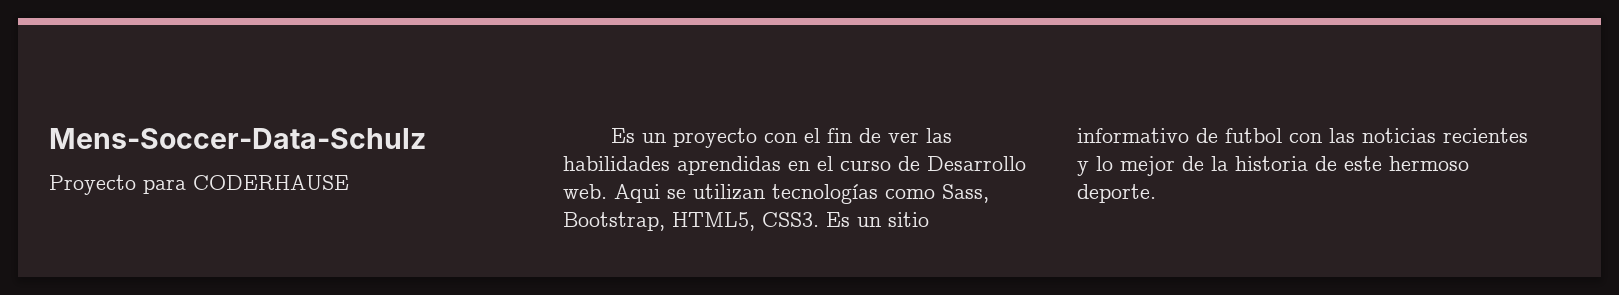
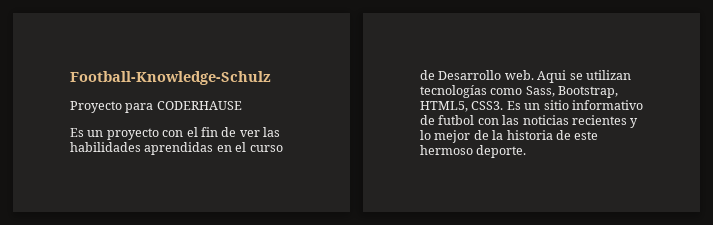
- Mens-Soccer-Data-Schulz
+ Football-Knowledge-Schulz

